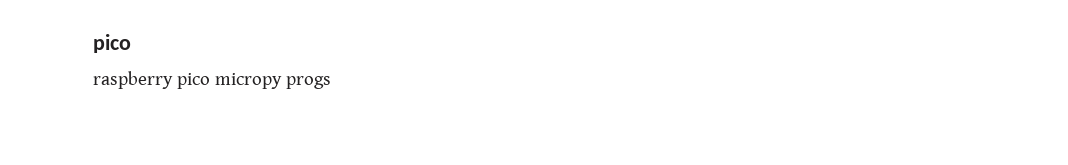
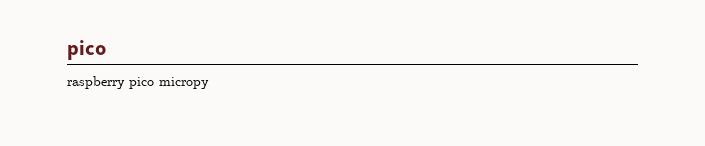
- raspberry pico micropy progs
+ raspberry pico micropy

